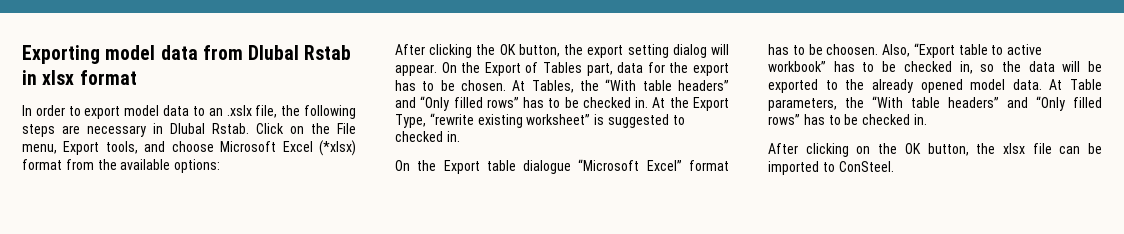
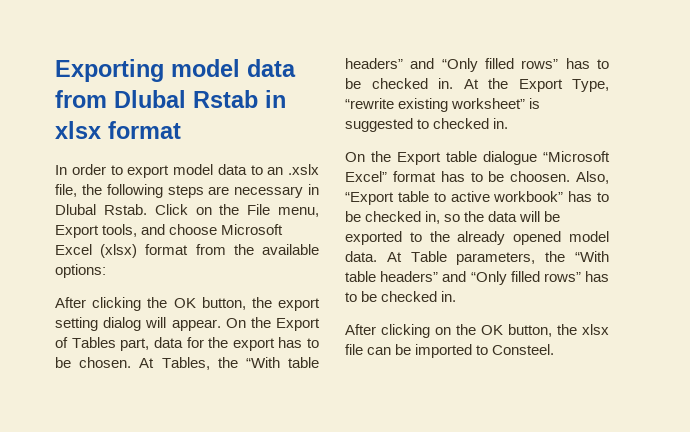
- Click on the File menu, Export tools, and choose Microsoft Excel (*xlsx) format from the available options:
+ Click on the File menu, Export tools, and choose Microsoft Excel (xlsx) format from the available options:
- After clicking on the OK button, the xlsx file can be imported to ConSteel.
+ After clicking on the OK button, the xlsx file can be imported to Consteel.

